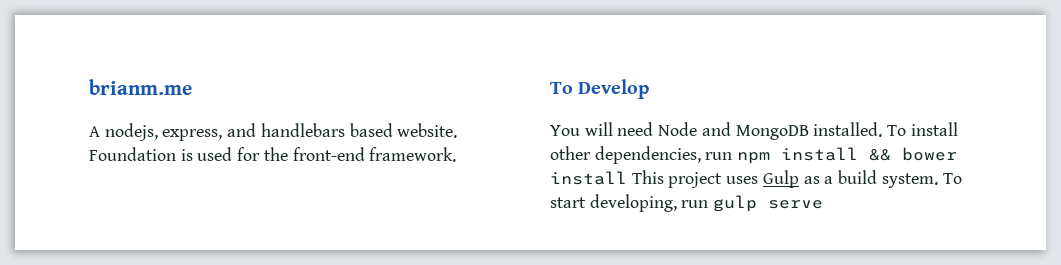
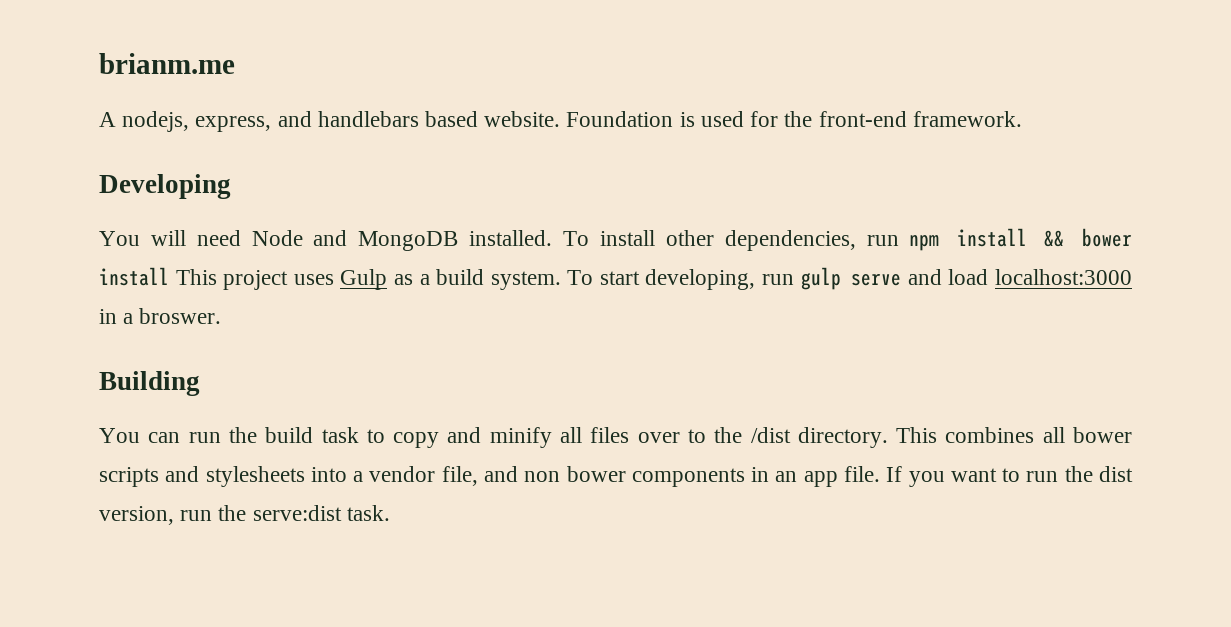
- To Develop
+ Developing
- To start developing, run gulp serve
+ To start developing, run gulp serve and load localhost:3000 in a broswer.
+ Building
+ You can run the build task to copy and minify all files over to the /dist directory. This combines all bower scripts and stylesheets into a vendor file, and non bower components in an app file. If you want to run the dist version, run the serve:dist task.

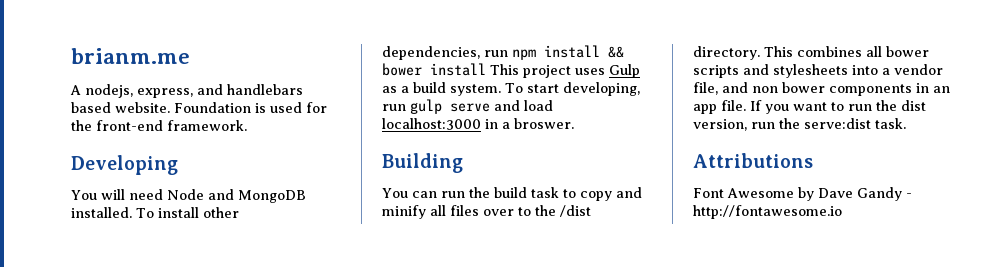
+ Attributions
+ Font Awesome by Dave Gandy - http://fontawesome.io

